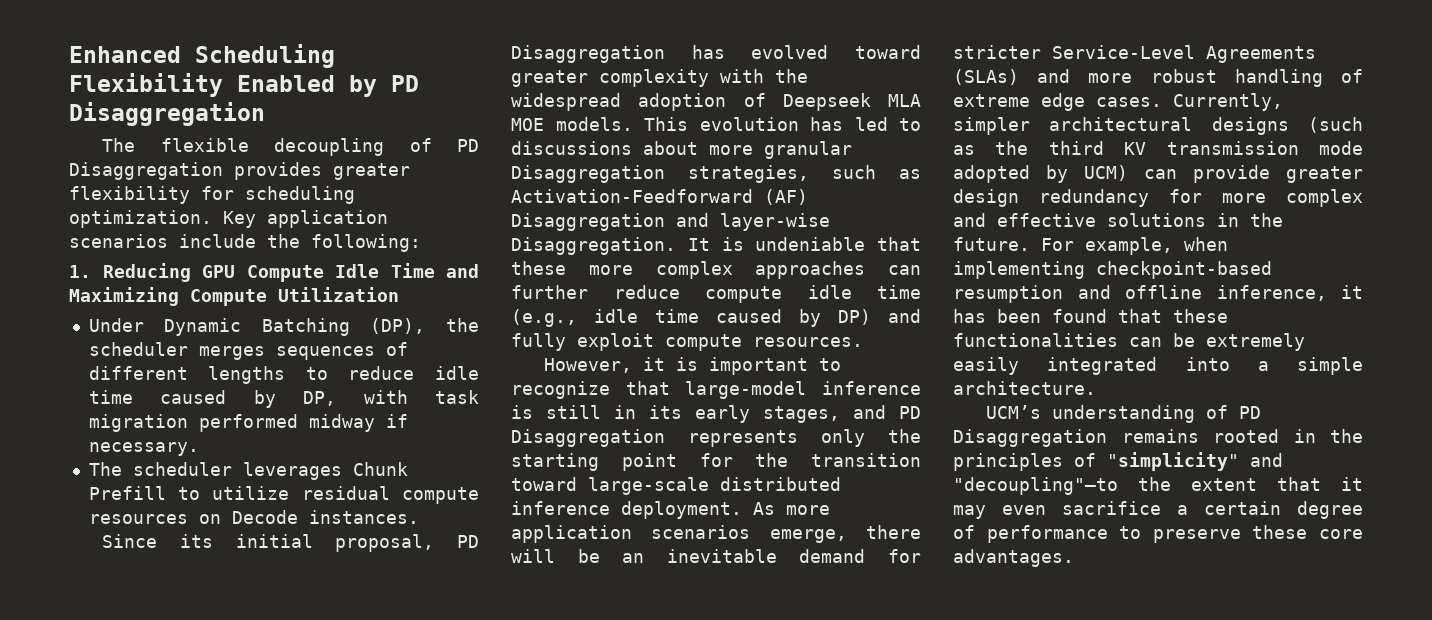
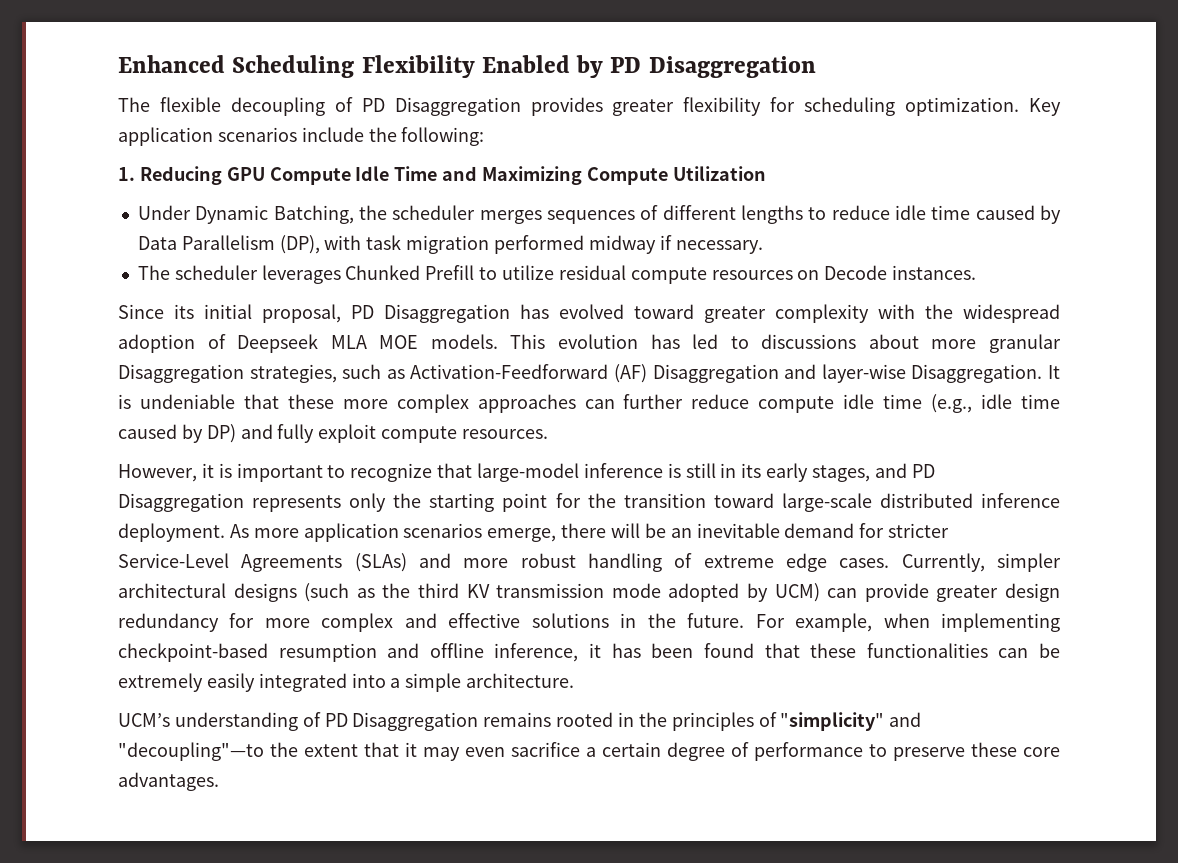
- Under Dynamic Batching (DP), the scheduler merges sequences of different lengths to reduce idle time caused by DP, with task migration performed midway if necessary.
+ Under Dynamic Batching, the scheduler merges sequences of different lengths to reduce idle time caused by Data Parallelism (DP), with task migration performed midway if necessary.
- The scheduler leverages Chunk Prefill to utilize residual compute resources on Decode instances.
+ The scheduler leverages Chunked Prefill to utilize residual compute resources on Decode instances.

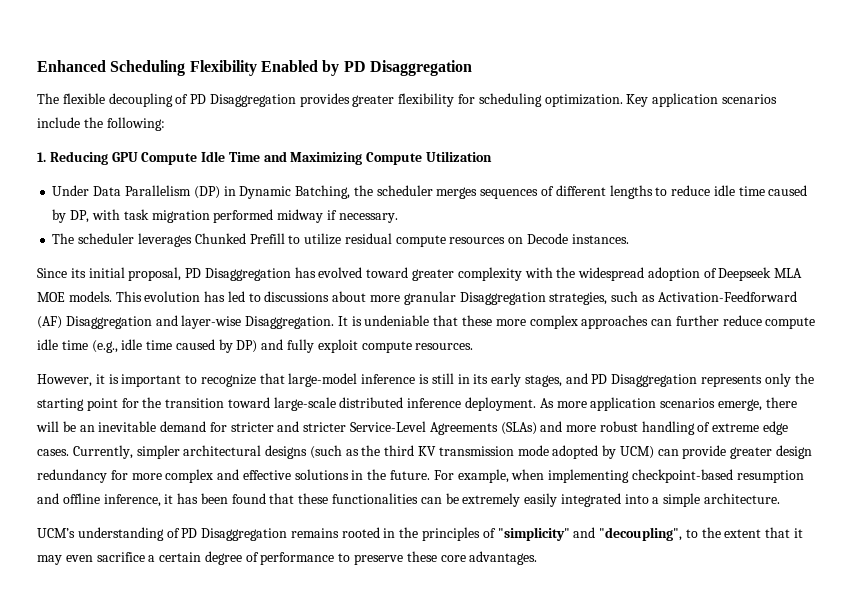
- Under Dynamic Batching, the scheduler merges sequences of different lengths to reduce idle time caused by Data Parallelism (DP), with task migration performed midway if necessary.
+ Under Data Parallelism (DP) in Dynamic Batching, the scheduler merges sequences of different lengths to reduce idle time caused by DP, with task migration performed midway if necessary.
- As more application scenarios emerge, there will be an inevitable demand for stricter Service-Level Agreements (SLAs) and more robust handling of extreme edge cases.
+ As more application scenarios emerge, there will be an inevitable demand for stricter and stricter Service-Level Agreements (SLAs) and more robust handling of extreme edge cases.
- UCM’s understanding of PD Disaggregation remains rooted in the principles of "simplicity" and "decoupling"—to the extent that it may even sacrifice a certain degree of performance to preserve these core advantages.
+ UCM’s understanding of PD Disaggregation remains rooted in the principles of "simplicity" and "decoupling", to the extent that it may even sacrifice a certain degree of performance to preserve these core advantages.

